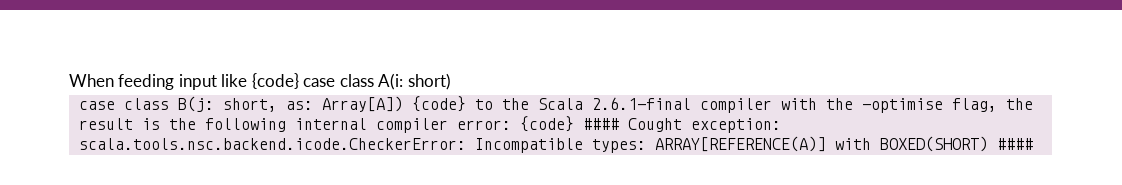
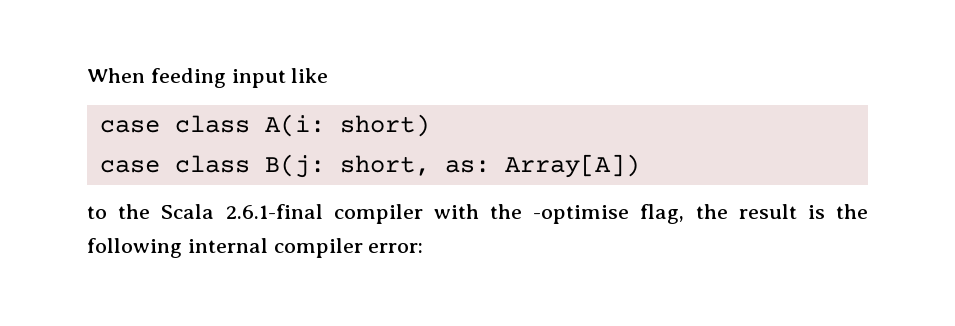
- When feeding input like {code} case class A(i: short)
+ When feeding input like
+ case class A(i: short)
- case class B(j: short, as: Array[A]) {code} to the Scala 2.6.1-final compiler with the -optimise flag, the result is the following internal compiler error: {code} #### Cought exception: scala.tools.nsc.backend.icode.CheckerError: Incompatible types: ARRAY[REFERENCE(A)] with BOXED(SHORT) ####
+ case class B(j: short, as: Array[A])
+ to the Scala 2.6.1-final compiler with the -optimise flag, the result is the following internal compiler error:

